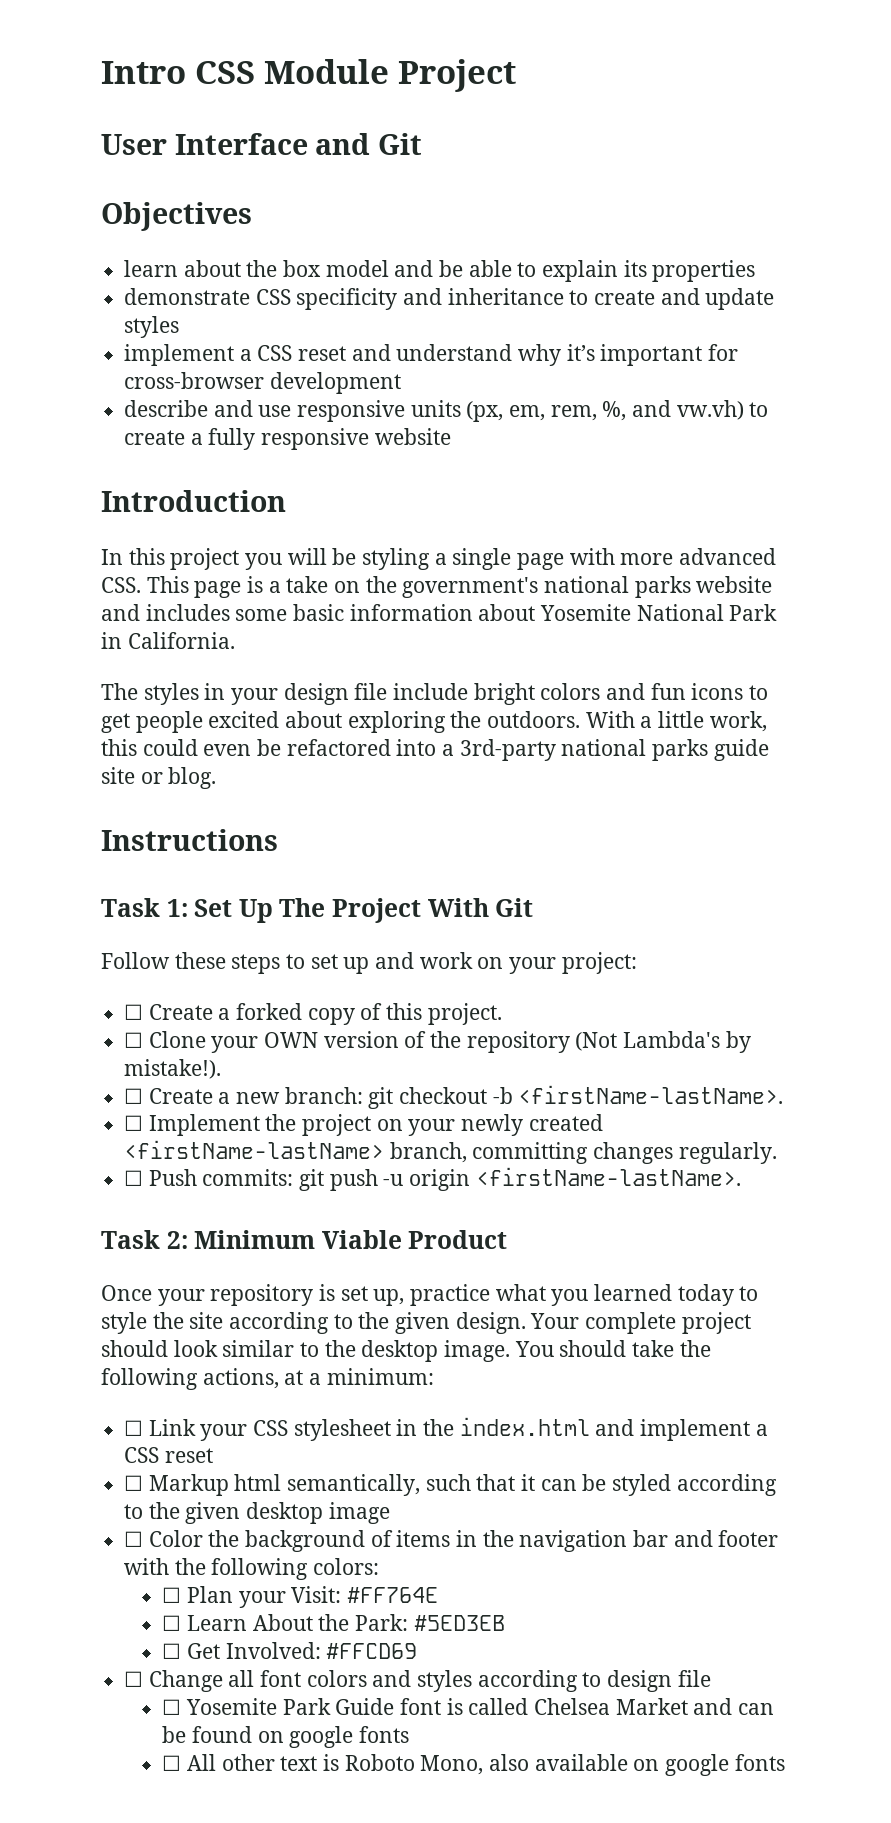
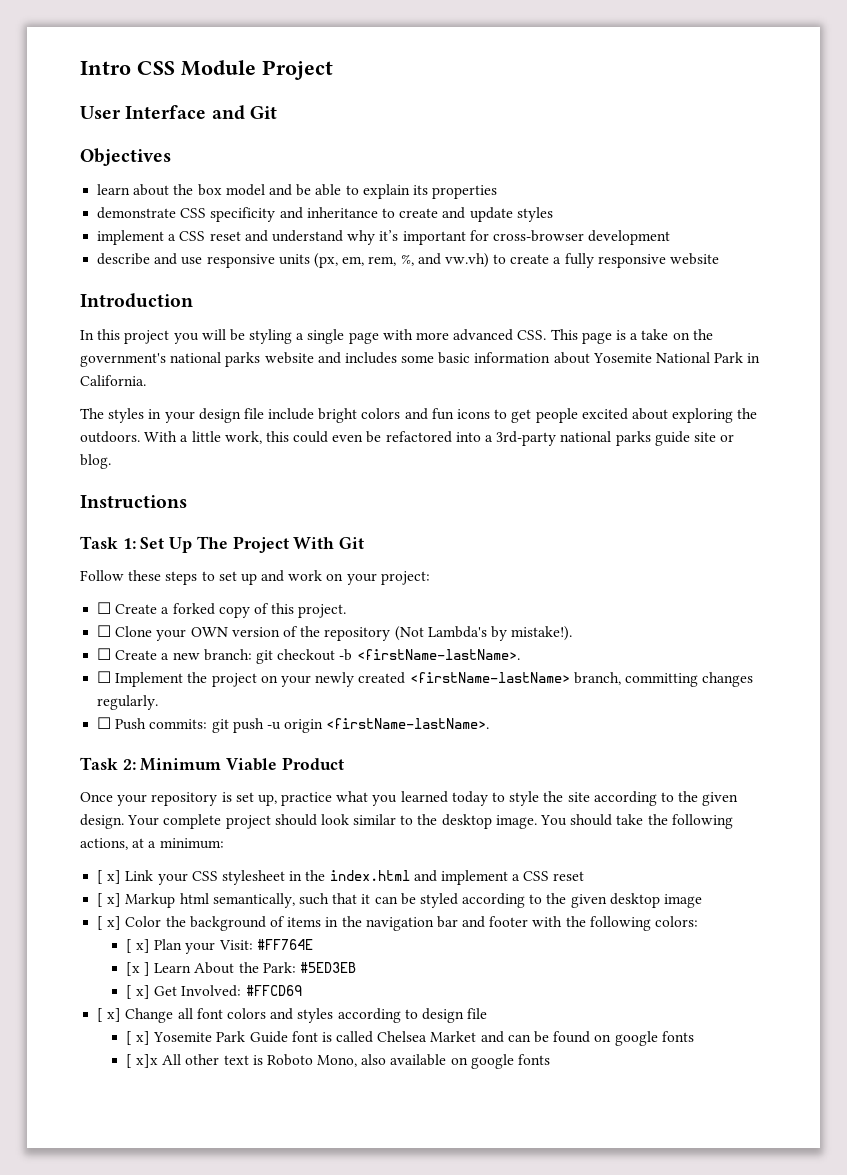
- ☐ Link your CSS stylesheet in the index.html and implement a CSS reset
+ [ x] Link your CSS stylesheet in the index.html and implement a CSS reset
- ☐ Markup html semantically, such that it can be styled according to the given desktop image
+ [ x] Markup html semantically, such that it can be styled according to the given desktop image
- ☐ Color the background of items in the navigation bar and footer with the following colors:
+ [ x] Color the background of items in the navigation bar and footer with the following colors:
- ☐ Plan your Visit: #FF764E
+ [ x] Plan your Visit: #FF764E
- ☐ Learn About the Park: #5ED3EB
+ [x ] Learn About the Park: #5ED3EB
- ☐ Get Involved: #FFCD69
+ [ x] Get Involved: #FFCD69
- ☐ Change all font colors and styles according to design file
+ [ x] Change all font colors and styles according to design file
- ☐ Yosemite Park Guide font is called Chelsea Market and can be found on google fonts
+ [ x] Yosemite Park Guide font is called Chelsea Market and can be found on google fonts
- ☐ All other text is Roboto Mono, also available on google fonts
+ [ x]x All other text is Roboto Mono, also available on google fonts

